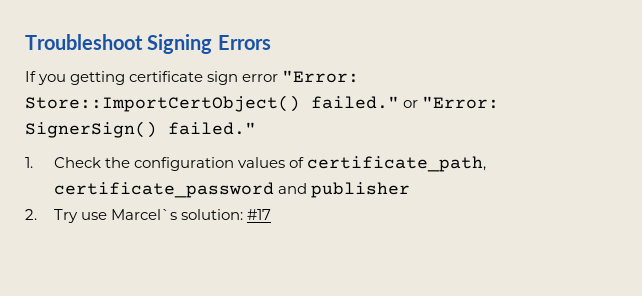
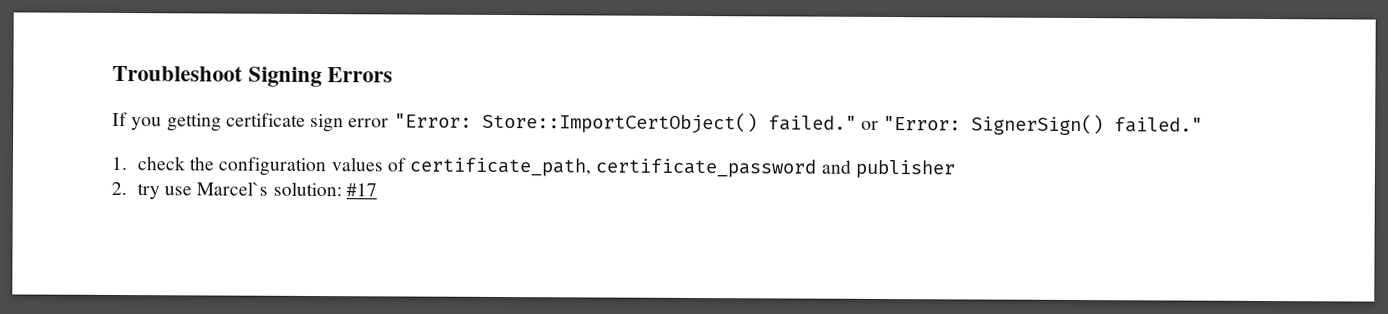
- 1. Check the configuration values of certificate_path, certificate_password and publisher
+ 1. check the configuration values of certificate_path, certificate_password and publisher
- 2. Try use Marcel`s solution: #17
+ 2. try use Marcel`s solution: #17

